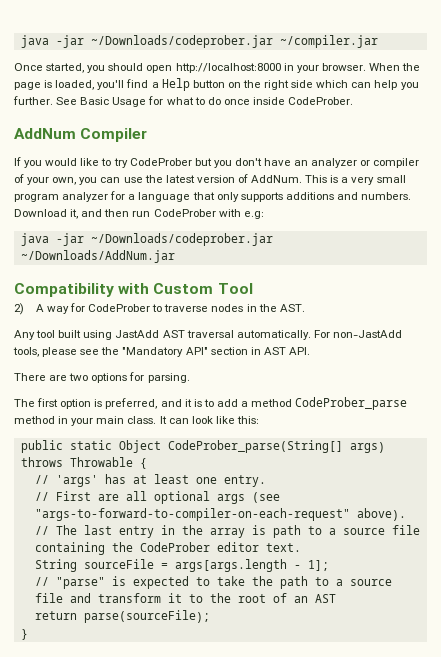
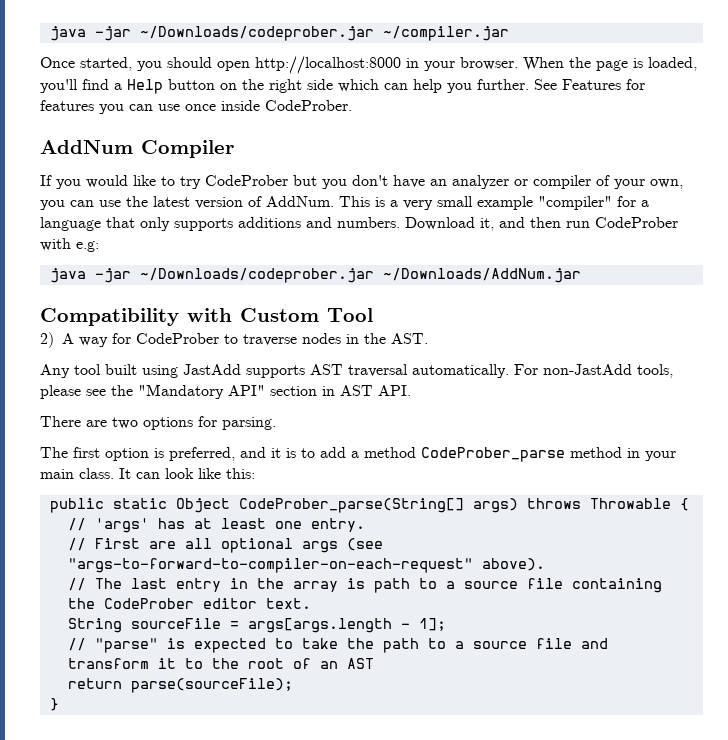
- See Basic Usage for what to do once inside CodeProber.
+ See Features for features you can use once inside CodeProber.
- This is a very small program analyzer for a language that only supports additions and numbers.
+ This is a very small example "compiler" for a language that only supports additions and numbers.
- Any tool built using JastAdd AST traversal automatically.
+ Any tool built using JastAdd supports AST traversal automatically.

